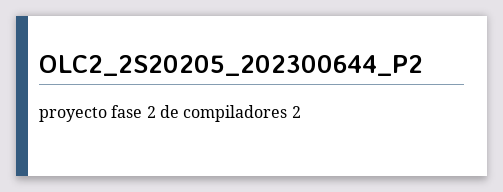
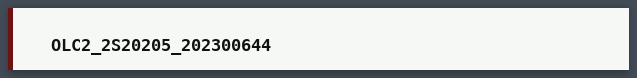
- OLC2_2S20205_202300644_P2
- proyecto fase 2 de compiladores 2
+ OLC2_2S20205_202300644

